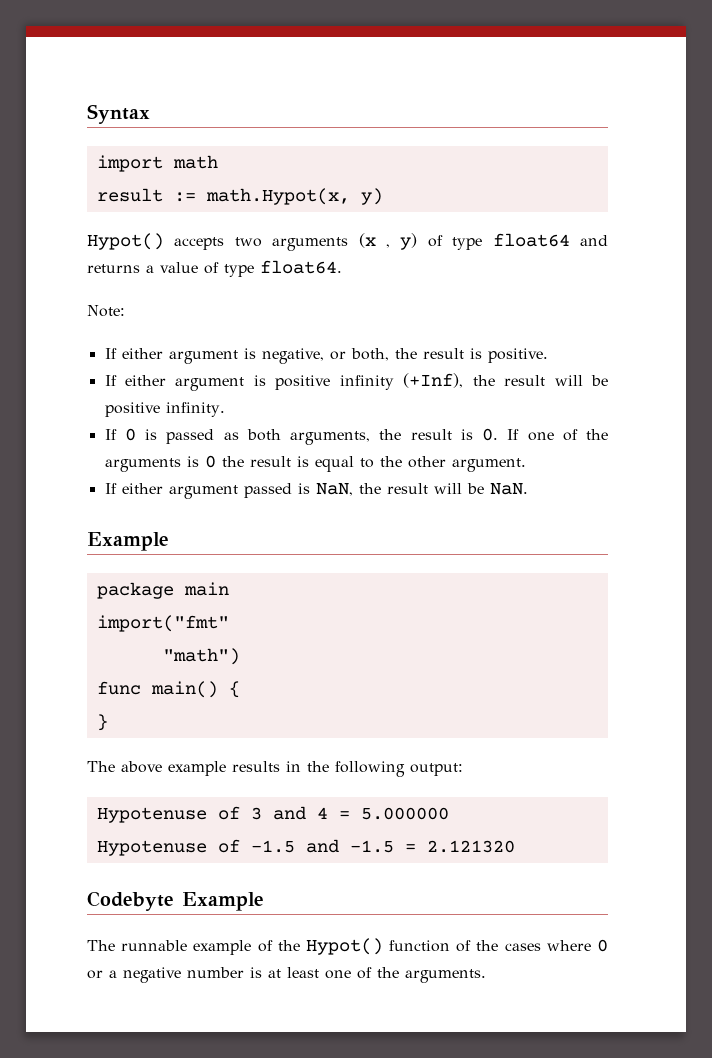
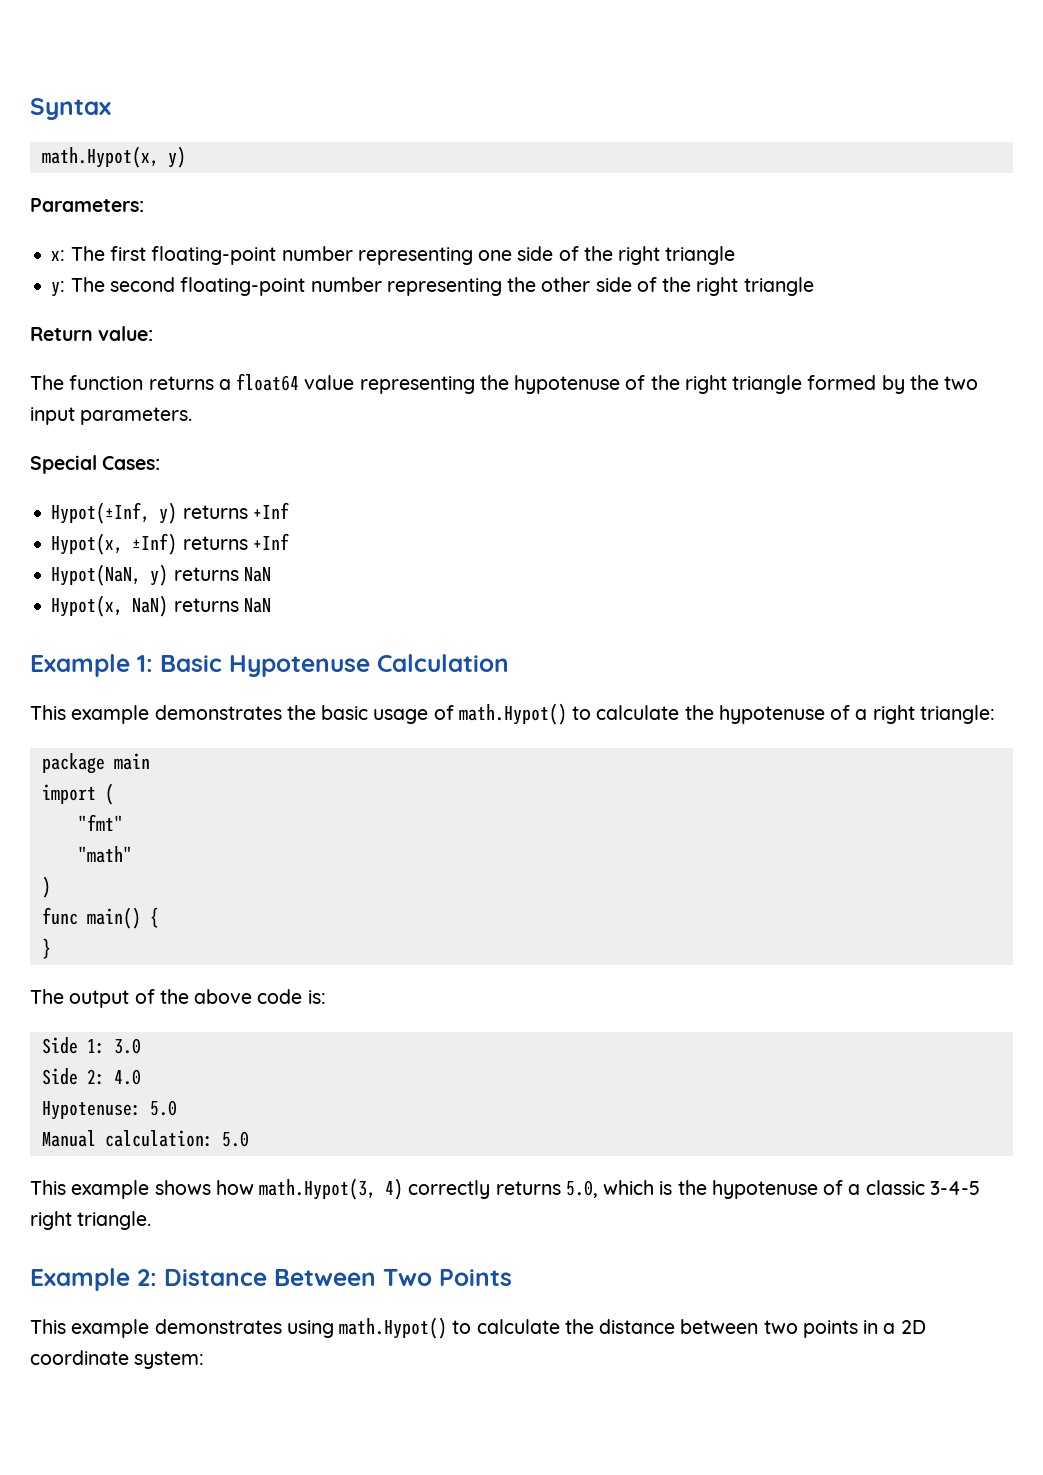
- import math
- result := math.Hypot(x, y)
- Hypot() accepts two arguments (x , y) of type float64 and returns a value of type float64.
- Note:
- If either argument is negative, or both, the result is positive.
- If either argument is positive infinity (+Inf), the result will be positive infinity.
- If 0 is passed as both arguments, the result is 0. If one of the arguments is 0 the result is equal to the other argument.
- If either argument passed is NaN, the result will be NaN.
- Example
+ math.Hypot(x, y)
+ Parameters:
+ x: The first floating-point number representing one side of the right triangle
+ y: The second floating-point number representing the other side of the right triangle
+ Return value:
+ The function returns a float64 value representing the hypotenuse of the right triangle formed by the two input parameters.
+ Special Cases:
+ Hypot(±Inf, y) returns +Inf
+ Hypot(x, ±Inf) returns +Inf
+ Hypot(NaN, y) returns NaN
+ Hypot(x, NaN) returns NaN
+ Example 1: Basic Hypotenuse Calculation
+ This example demonstrates the basic usage of math.Hypot() to calculate the hypotenuse of a right triangle:
  package main
- import("fmt"
- "math")
+ import (
+ "fmt"
+ "math"
+ )
- The above example results in the following output:
- Hypotenuse of 3 and 4 = 5.000000
- Hypotenuse of -1.5 and -1.5 = 2.121320
- Codebyte Example
- The runnable example of the Hypot() function of the cases where 0 or a negative number is at least one of the arguments.
+ The output of the above code is:
+ Side 1: 3.0
+ Side 2: 4.0
+ Hypotenuse: 5.0
+ Manual calculation: 5.0
+ This example shows how math.Hypot(3, 4) correctly returns 5.0, which is the hypotenuse of a classic 3-4-5 right triangle.
+ Example 2: Distance Between Two Points
+ This example demonstrates using math.Hypot() to calculate the distance between two points in a 2D coordinate system:

